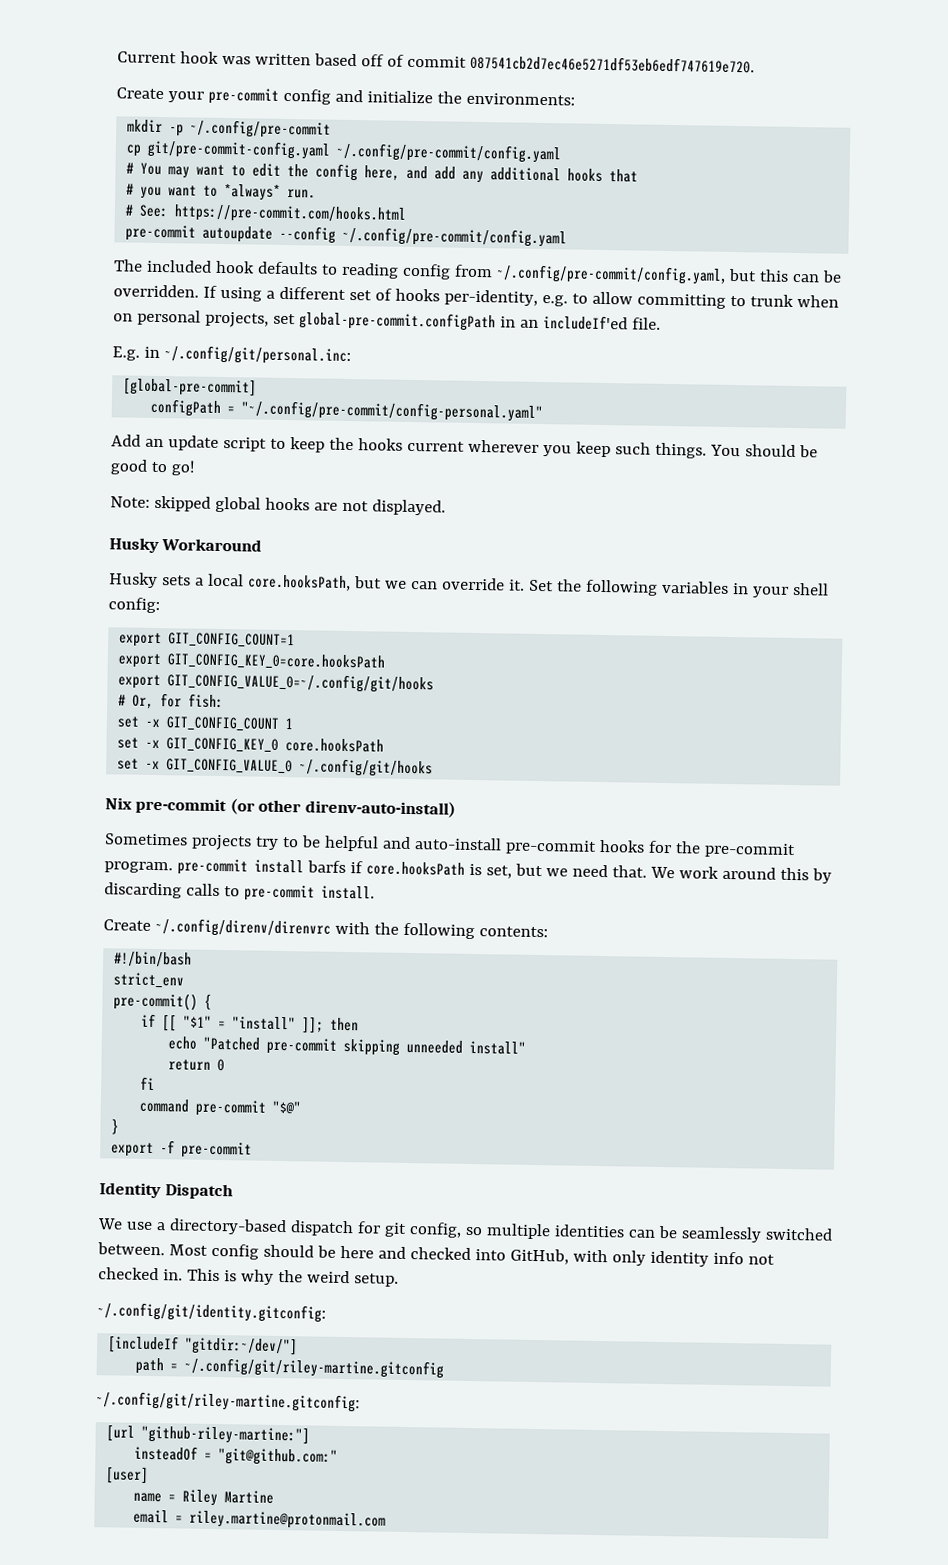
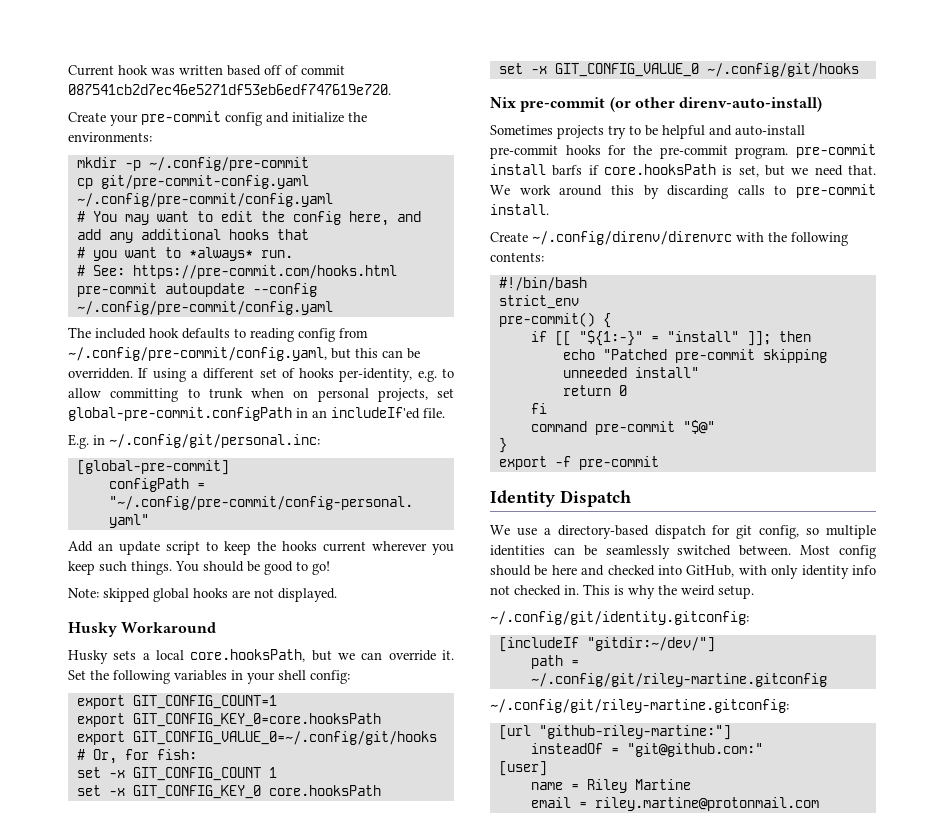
- if [[ "$1" = "install" ]]; then
+ if [[ "${1:-}" = "install" ]]; then

